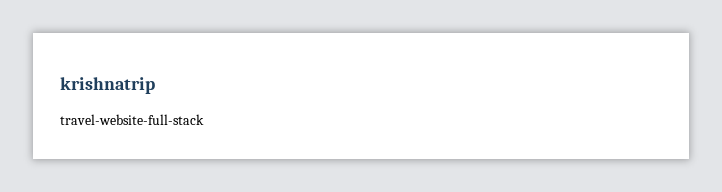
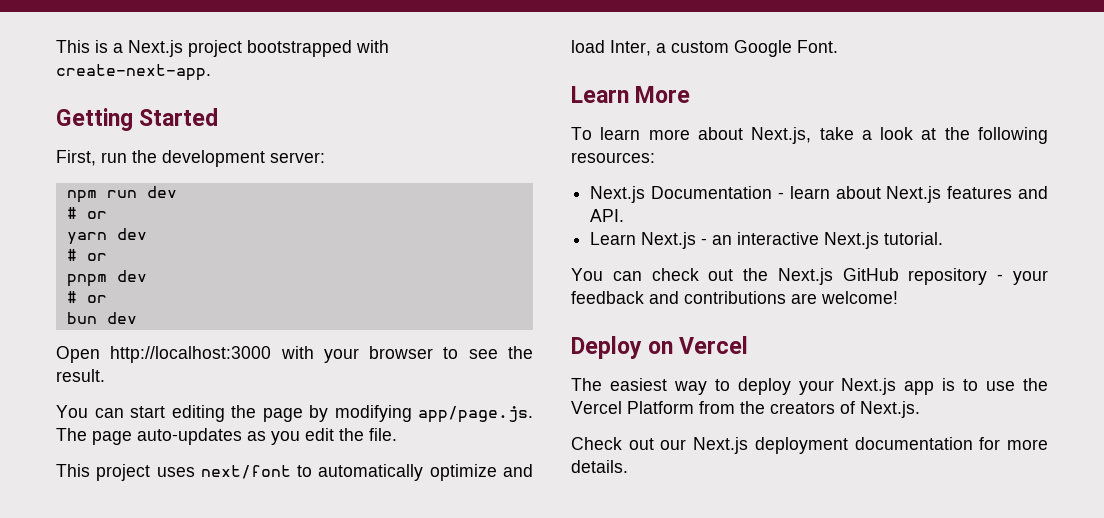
- krishnatrip
- travel-website-full-stack
+ This is a Next.js project bootstrapped with create-next-app.
+ Getting Started
+ First, run the development server:
+ npm run dev
+ # or
+ yarn dev
+ # or
+ pnpm dev
+ # or
+ bun dev
+ Open http://localhost:3000 with your browser to see the result.
+ You can start editing the page by modifying app/page.js. The page auto-updates as you edit the file.
+ This project uses next/font to automatically optimize and load Inter, a custom Google Font.
+ Learn More
+ To learn more about Next.js, take a look at the following resources:
+ Next.js Documentation - learn about Next.js features and API.
+ Learn Next.js - an interactive Next.js tutorial.
+ You can check out the Next.js GitHub repository - your feedback and contributions are welcome!
+ Deploy on Vercel
+ The easiest way to deploy your Next.js app is to use the Vercel Platform from the creators of Next.js.
+ Check out our Next.js deployment documentation for more details.

